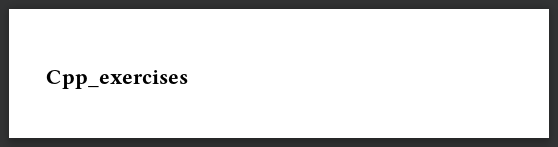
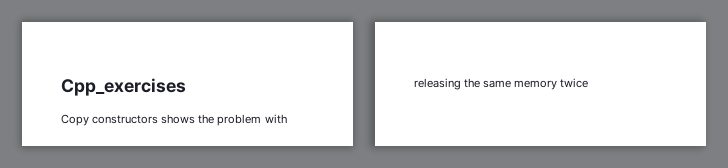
+ Copy constructors shows the problem with releasing the same memory twice

